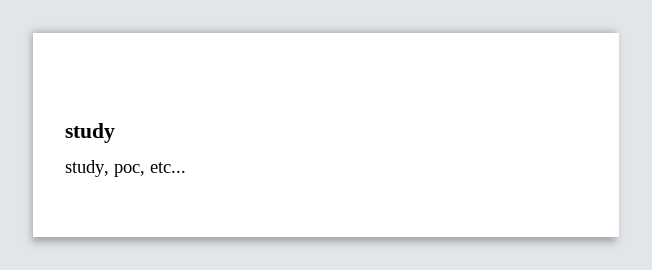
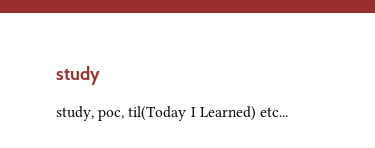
- study, poc, etc...
+ study, poc, til(Today I Learned) etc...

